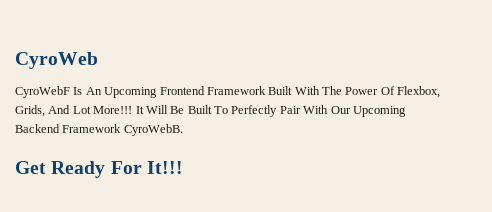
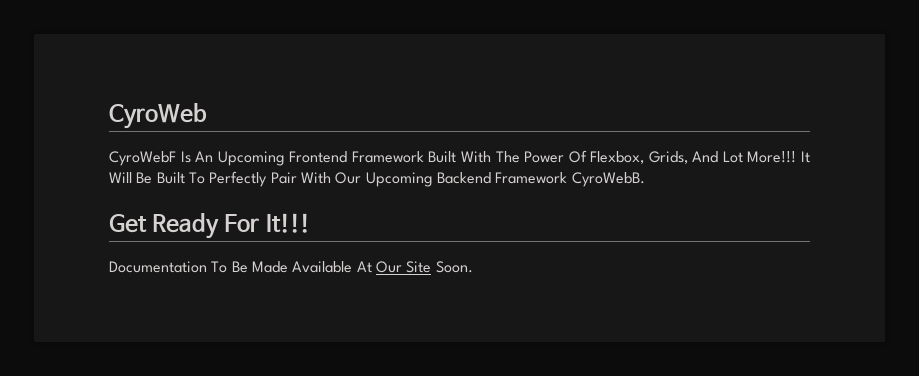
+ Documentation To Be Made Available At Our Site Soon.

